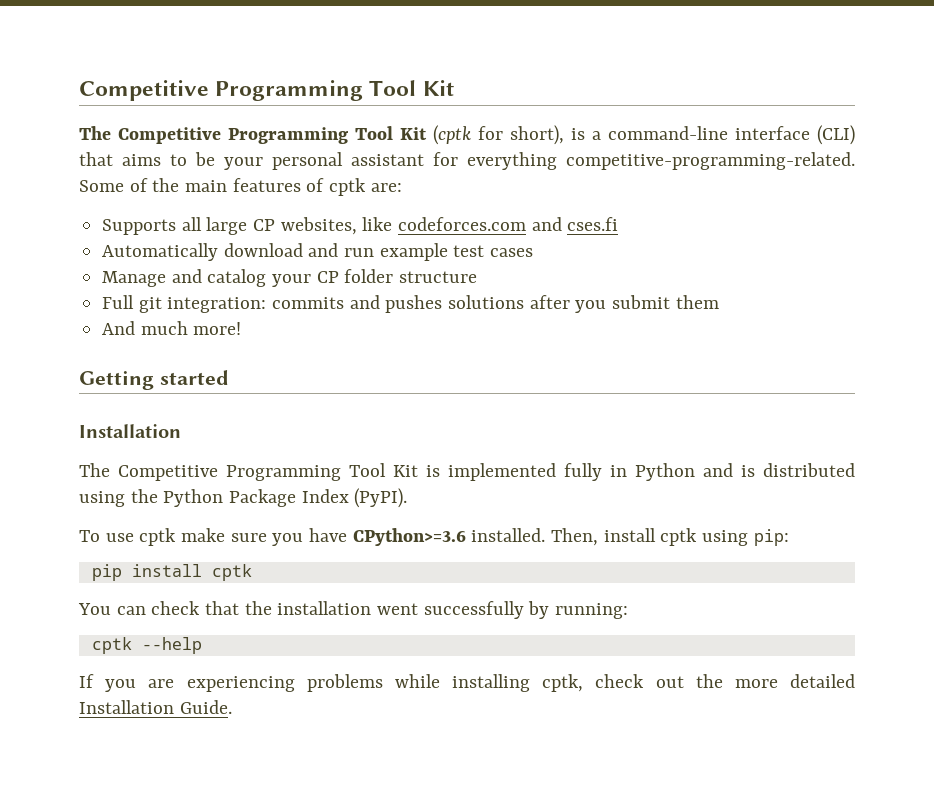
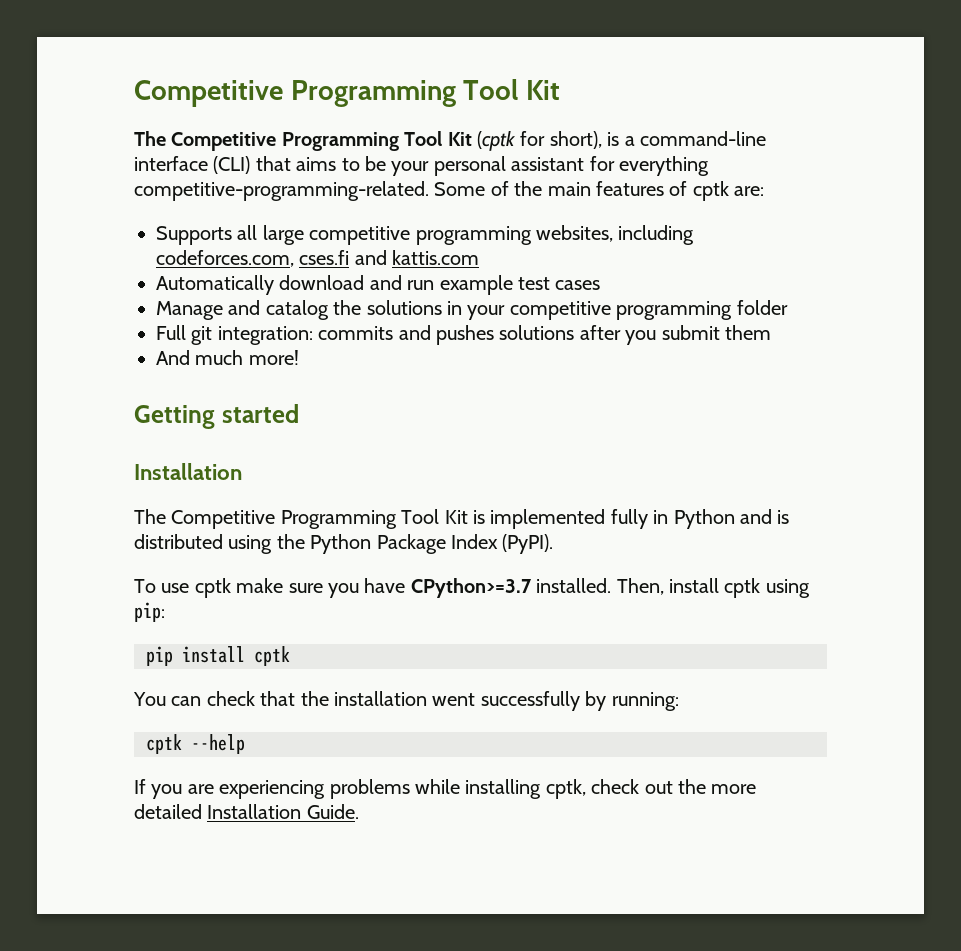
- Supports all large CP websites, like codeforces.com and cses.fi
+ Supports all large competitive programming websites, including codeforces.com, cses.fi and kattis.com
- Manage and catalog your CP folder structure
+ Manage and catalog the solutions in your competitive programming folder
- To use cptk make sure you have CPython>=3.6 installed.
+ To use cptk make sure you have CPython>=3.7 installed.

